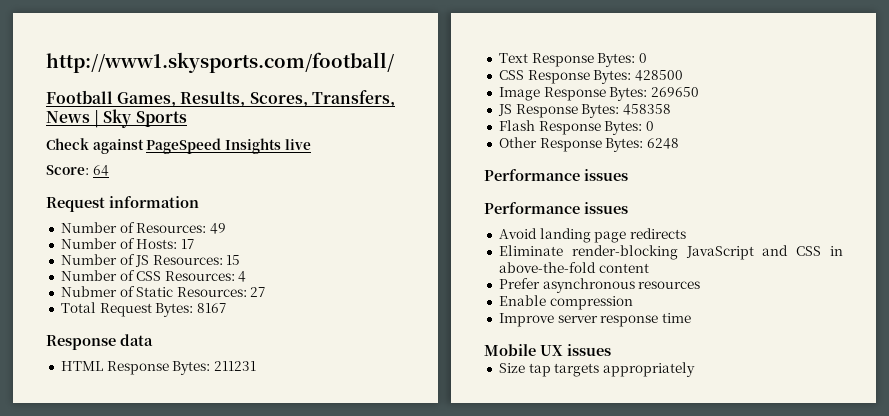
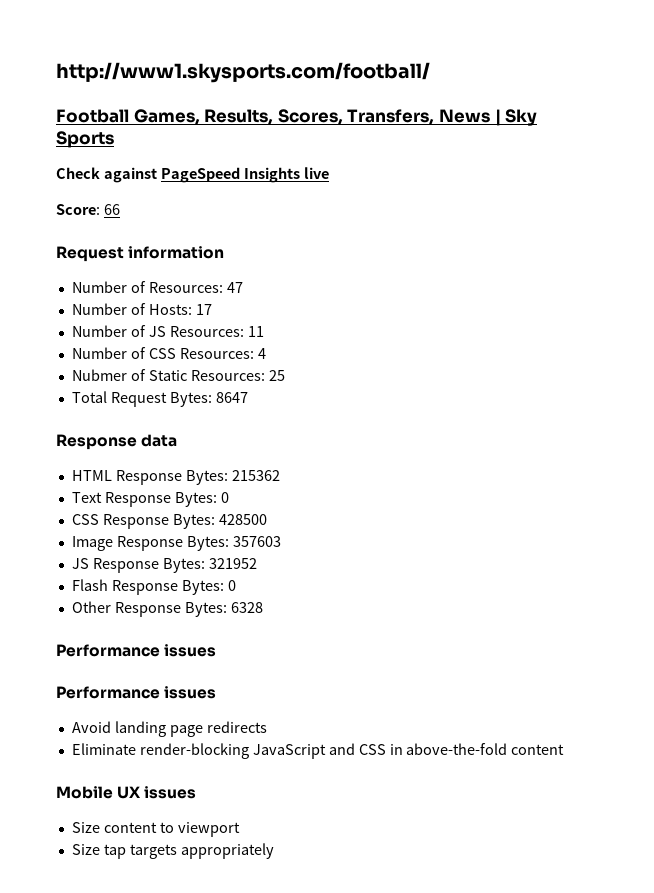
- Score: 64
+ Score: 66
- Number of Resources: 49
+ Number of Resources: 47
- Number of JS Resources: 15
+ Number of JS Resources: 11
- Nubmer of Static Resources: 27
+ Nubmer of Static Resources: 25
- Total Request Bytes: 8167
+ Total Request Bytes: 8647
- HTML Response Bytes: 211231
+ HTML Response Bytes: 215362
- Image Response Bytes: 269650
+ Image Response Bytes: 357603
- JS Response Bytes: 458358
+ JS Response Bytes: 321952
- Other Response Bytes: 6248
+ Other Response Bytes: 6328
- Prefer asynchronous resources
- Enable compression
- Improve server response time
+ Size content to viewport

